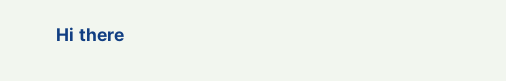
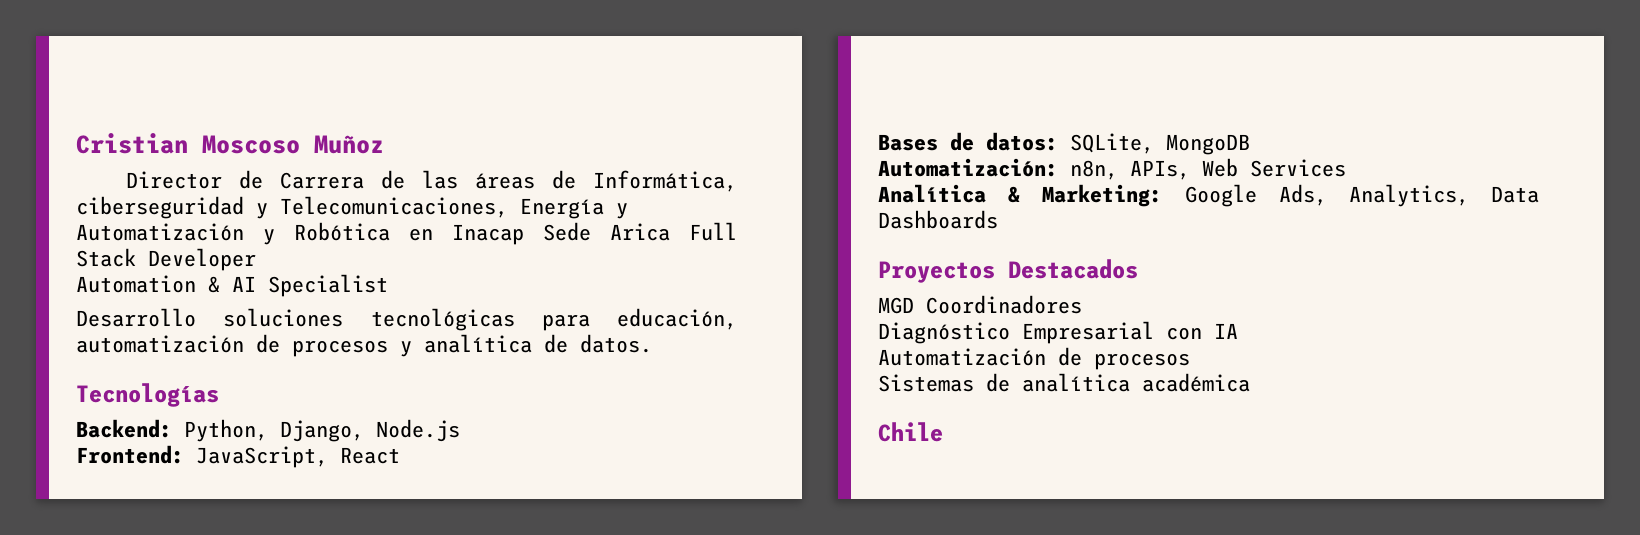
- Hi there
+ Cristian Moscoso Muñoz
+ Director de Carrera de las áreas de Informática, ciberseguridad y Telecomunicaciones, Energía y Automatización y Robótica en Inacap Sede Arica Full Stack Developer
+ Automation & AI Specialist
+ Desarrollo soluciones tecnológicas para educación, automatización de procesos y analítica de datos.
+ Tecnologías
+ Backend: Python, Django, Node.js
+ Frontend: JavaScript, React
+ Bases de datos: SQLite, MongoDB
+ Automatización: n8n, APIs, Web Services
+ Analítica & Marketing: Google Ads, Analytics, Data Dashboards
+ Proyectos Destacados
+ MGD Coordinadores
+ Diagnóstico Empresarial con IA
+ Automatización de procesos
+ Sistemas de analítica académica
+ Chile

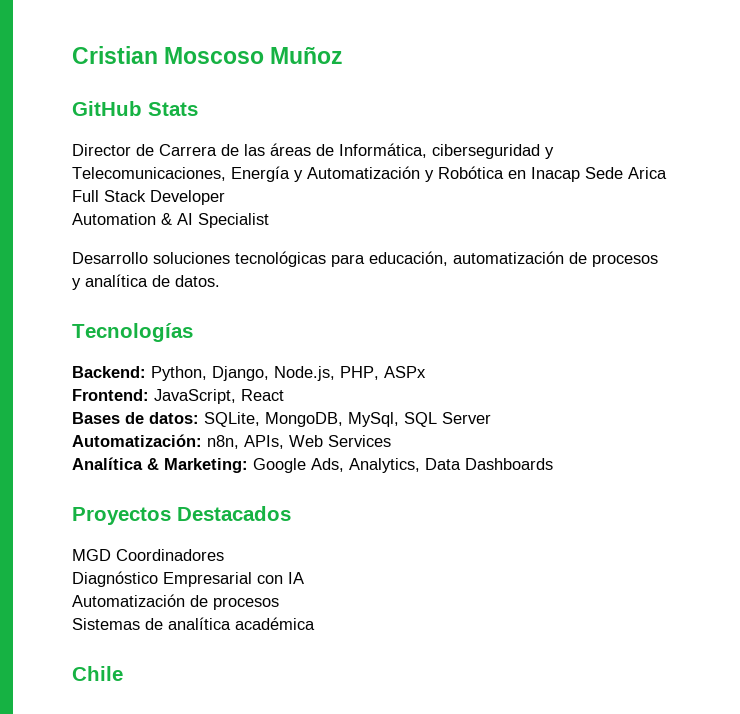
+ GitHub Stats
- Backend: Python, Django, Node.js
+ Backend: Python, Django, Node.js, PHP, ASPx
- Bases de datos: SQLite, MongoDB
+ Bases de datos: SQLite, MongoDB, MySql, SQL Server

